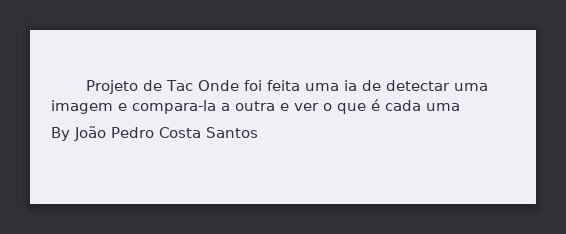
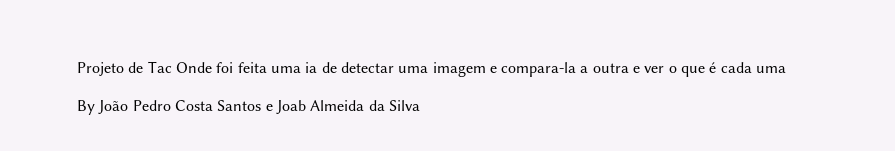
- By João Pedro Costa Santos
+ By João Pedro Costa Santos e Joab Almeida da Silva

